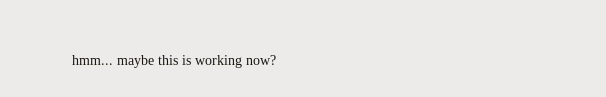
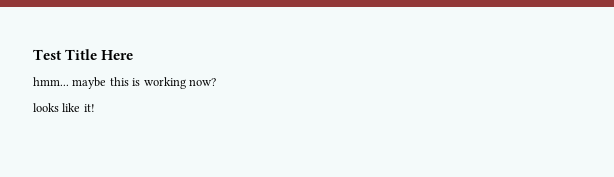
+ Test Title Here
+ looks like it!

